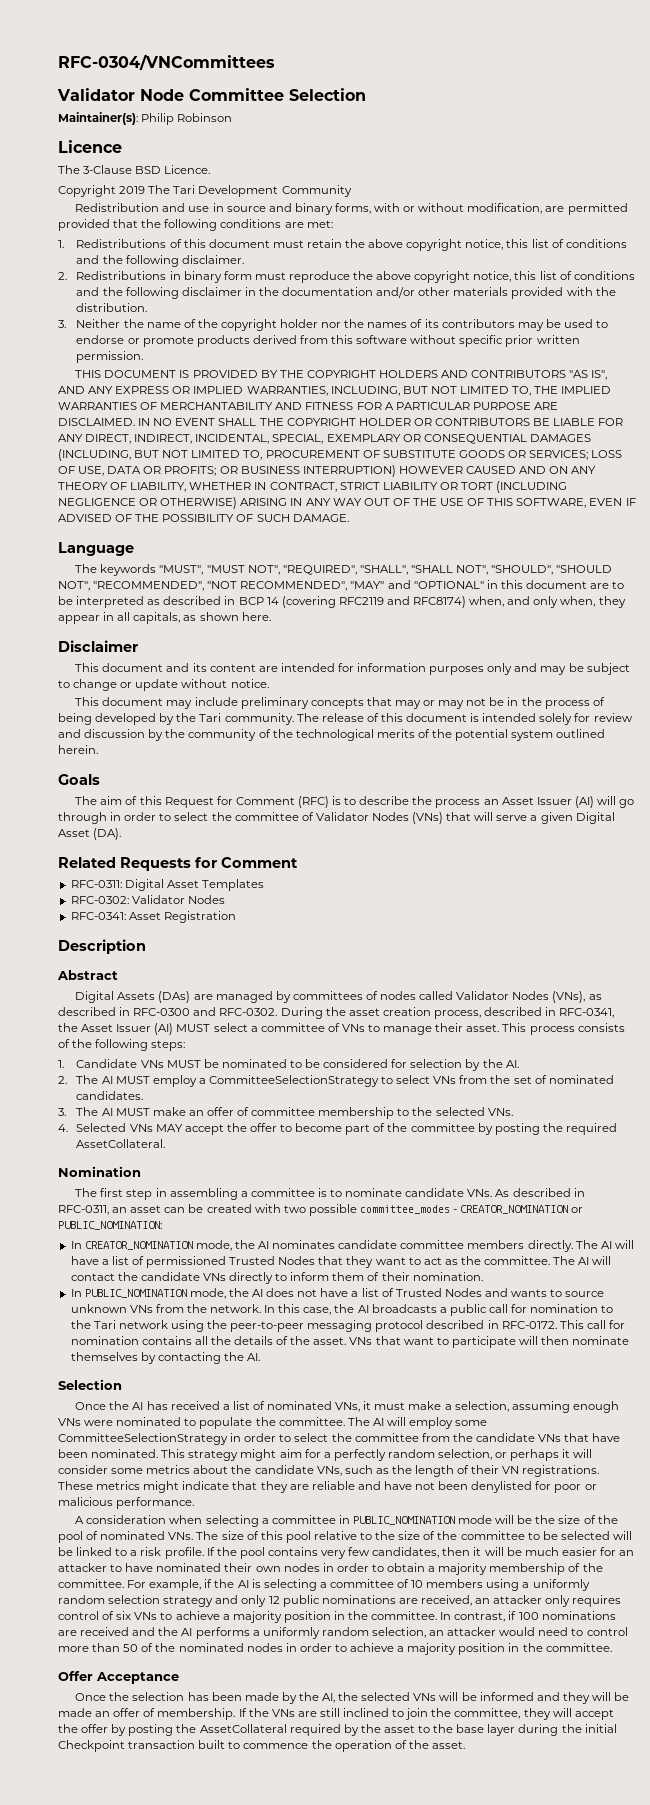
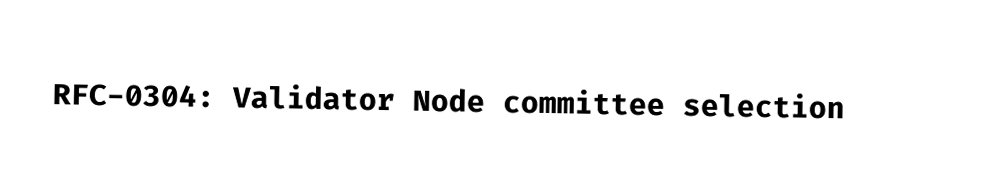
- RFC-0304/VNCommittees
- Validator Node Committee Selection
- Maintainer(s): Philip Robinson
- Licence
- The 3-Clause BSD Licence.
- Copyright 2019 The Tari Development Community
- Redistribution and use in source and binary forms, with or without modification, are permitted provided that the following conditions are met:
- 1. Redistributions of this document must retain the above copyright notice, this list of conditions and the following disclaimer.
- 2. Redistributions in binary form must reproduce the above copyright notice, this list of conditions and the following disclaimer in the documentation and/or other materials provided with the distribution.
- 3. Neither the name of the copyright holder nor the names of its contributors may be used to endorse or promote products derived from this software without specific prior written permission.
- THIS DOCUMENT IS PROVIDED BY THE COPYRIGHT HOLDERS AND CONTRIBUTORS "AS IS", AND ANY EXPRESS OR IMPLIED WARRANTIES, INCLUDING, BUT NOT LIMITED TO, THE IMPLIED WARRANTIES OF MERCHANTABILITY AND FITNESS FOR A PARTICULAR PURPOSE ARE DISCLAIMED. IN NO EVENT SHALL THE COPYRIGHT HOLDER OR CONTRIBUTORS BE LIABLE FOR ANY DIRECT, INDIRECT, INCIDENTAL, SPECIAL, EXEMPLARY OR CONSEQUENTIAL DAMAGES (INCLUDING, BUT NOT LIMITED TO, PROCUREMENT OF SUBSTITUTE GOODS OR SERVICES; LOSS OF USE, DATA OR PROFITS; OR BUSINESS INTERRUPTION) HOWEVER CAUSED AND ON ANY THEORY OF LIABILITY, WHETHER IN CONTRACT, STRICT LIABILITY OR TORT (INCLUDING NEGLIGENCE OR OTHERWISE) ARISING IN ANY WAY OUT OF THE USE OF THIS SOFTWARE, EVEN IF ADVISED OF THE POSSIBILITY OF SUCH DAMAGE.
- Language
- The keywords "MUST", "MUST NOT", "REQUIRED", "SHALL", "SHALL NOT", "SHOULD", "SHOULD NOT", "RECOMMENDED", "NOT RECOMMENDED", "MAY" and "OPTIONAL" in this document are to be interpreted as described in BCP 14 (covering RFC2119 and RFC8174) when, and only when, they appear in all capitals, as shown here.
- Disclaimer
- This document and its content are intended for information purposes only and may be subject to change or update without notice.
- This document may include preliminary concepts that may or may not be in the process of being developed by the Tari community. The release of this document is intended solely for review and discussion by the community of the technological merits of the potential system outlined herein.
- Goals
- The aim of this Request for Comment (RFC) is to describe the process an Asset Issuer (AI) will go through in order to select the committee of Validator Nodes (VNs) that will serve a given Digital Asset (DA).
- Related Requests for Comment
- RFC-0311: Digital Asset Templates
- RFC-0302: Validator Nodes
- RFC-0341: Asset Registration
- Description
- Abstract
- Digital Assets (DAs) are managed by committees of nodes called Validator Nodes (VNs), as described in RFC-0300 and RFC-0302. During the asset creation process, described in RFC-0341, the Asset Issuer (AI) MUST select a committee of VNs to manage their asset. This process consists of the following steps:
- 1. Candidate VNs MUST be nominated to be considered for selection by the AI.
- 2. The AI MUST employ a CommitteeSelectionStrategy to select VNs from the set of nominated candidates.
- 3. The AI MUST make an offer of committee membership to the selected VNs.
- 4. Selected VNs MAY accept the offer to become part of the committee by posting the required AssetCollateral.
- Nomination
- The first step in assembling a committee is to nominate candidate VNs. As described in RFC-0311, an asset can be created with two possible committee_modes - CREATOR_NOMINATION or PUBLIC_NOMINATION:
- In CREATOR_NOMINATION mode, the AI nominates candidate committee members directly. The AI will have a list of permissioned Trusted Nodes that they want to act as the committee. The AI will contact the candidate VNs directly to inform them of their nomination.
- In PUBLIC_NOMINATION mode, the AI does not have a list of Trusted Nodes and wants to source unknown VNs from the network. In this case, the AI broadcasts a public call for nomination to the Tari network using the peer-to-peer messaging protocol described in RFC-0172. This call for nomination contains all the details of the asset. VNs that want to participate will then nominate themselves by contacting the AI.
- Selection
- Once the AI has received a list of nominated VNs, it must make a selection, assuming enough VNs were nominated to populate the committee. The AI will employ some CommitteeSelectionStrategy in order to select the committee from the candidate VNs that have been nominated. This strategy might aim for a perfectly random selection, or perhaps it will consider some metrics about the candidate VNs, such as the length of their VN registrations. These metrics might indicate that they are reliable and have not been denylisted for poor or malicious performance.
- A consideration when selecting a committee in PUBLIC_NOMINATION mode will be the size of the pool of nominated VNs. The size of this pool relative to the size of the committee to be selected will be linked to a risk profile. If the pool contains very few candidates, then it will be much easier for an attacker to have nominated their own nodes in order to obtain a majority membership of the committee. For example, if the AI is selecting a committee of 10 members using a uniformly random selection strategy and only 12 public nominations are received, an attacker only requires control of six VNs to achieve a majority position in the committee. In contrast, if 100 nominations are received and the AI performs a uniformly random selection, an attacker would need to control more than 50 of the nominated nodes in order to achieve a majority position in the committee.
- Offer Acceptance
- Once the selection has been made by the AI, the selected VNs will be informed and they will be made an offer of membership. If the VNs are still inclined to join the committee, they will accept the offer by posting the AssetCollateral required by the asset to the base layer during the initial Checkpoint transaction built to commence the operation of the asset.
+ RFC-0304: Validator Node committee selection

